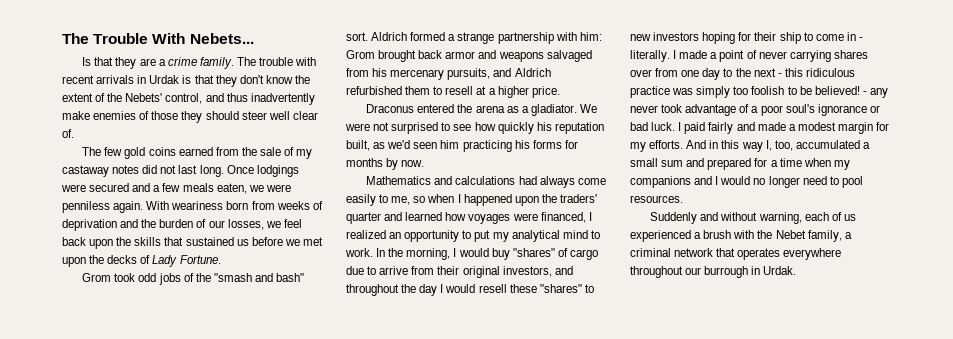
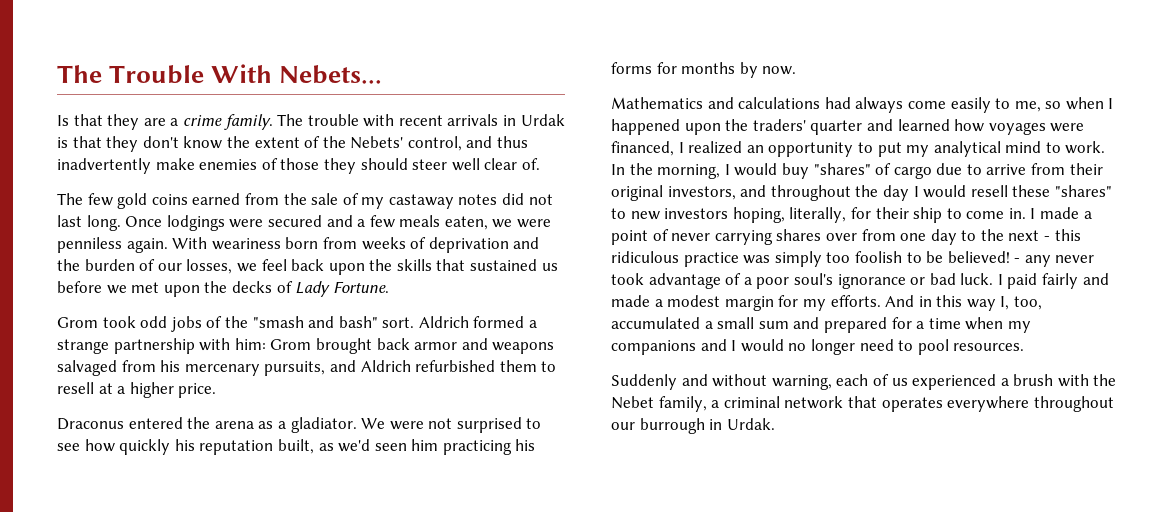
- In the morning, I would buy "shares" of cargo due to arrive from their original investors, and throughout the day I would resell these "shares" to new investors hoping for their ship to come in - literally.
+ In the morning, I would buy "shares" of cargo due to arrive from their original investors, and throughout the day I would resell these "shares" to new investors hoping, literally, for their ship to come in.

